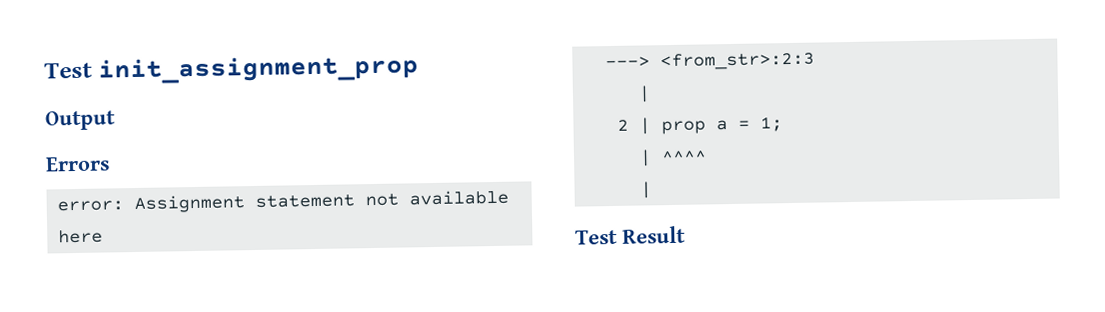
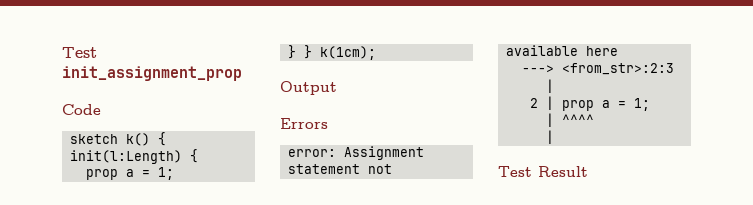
+ Code
+ sketch k() { init(l:Length) {
+ prop a = 1;
+ } } k(1cm);

